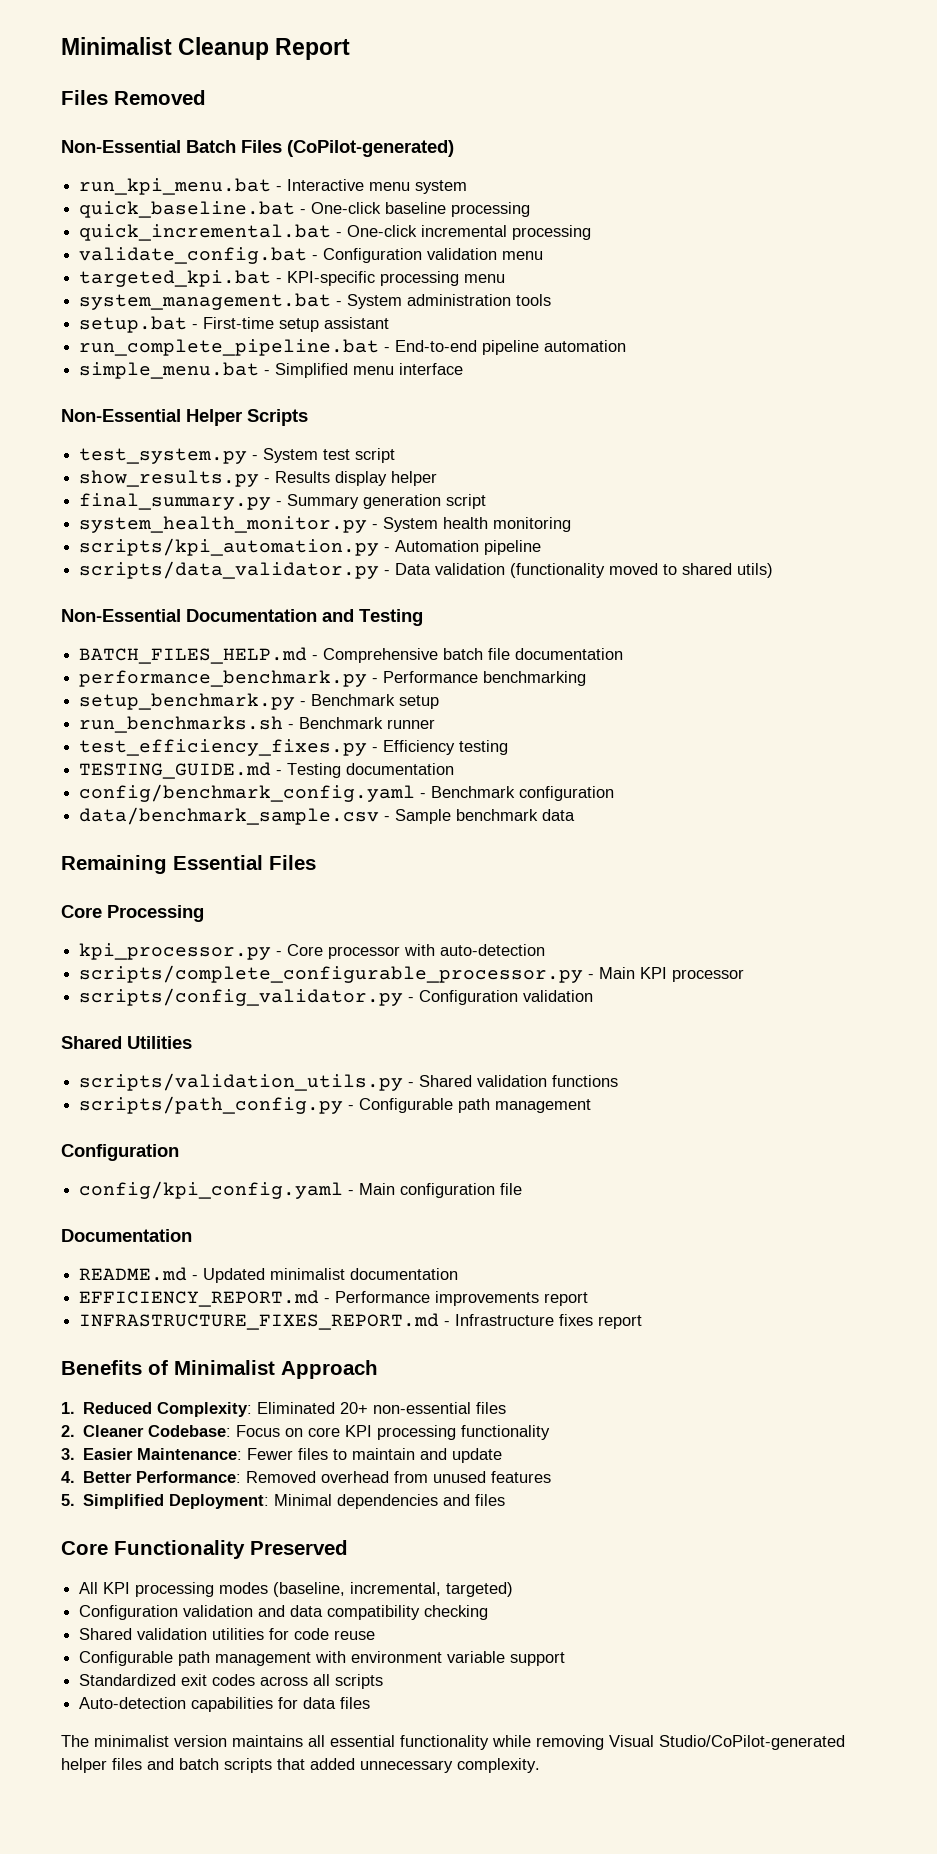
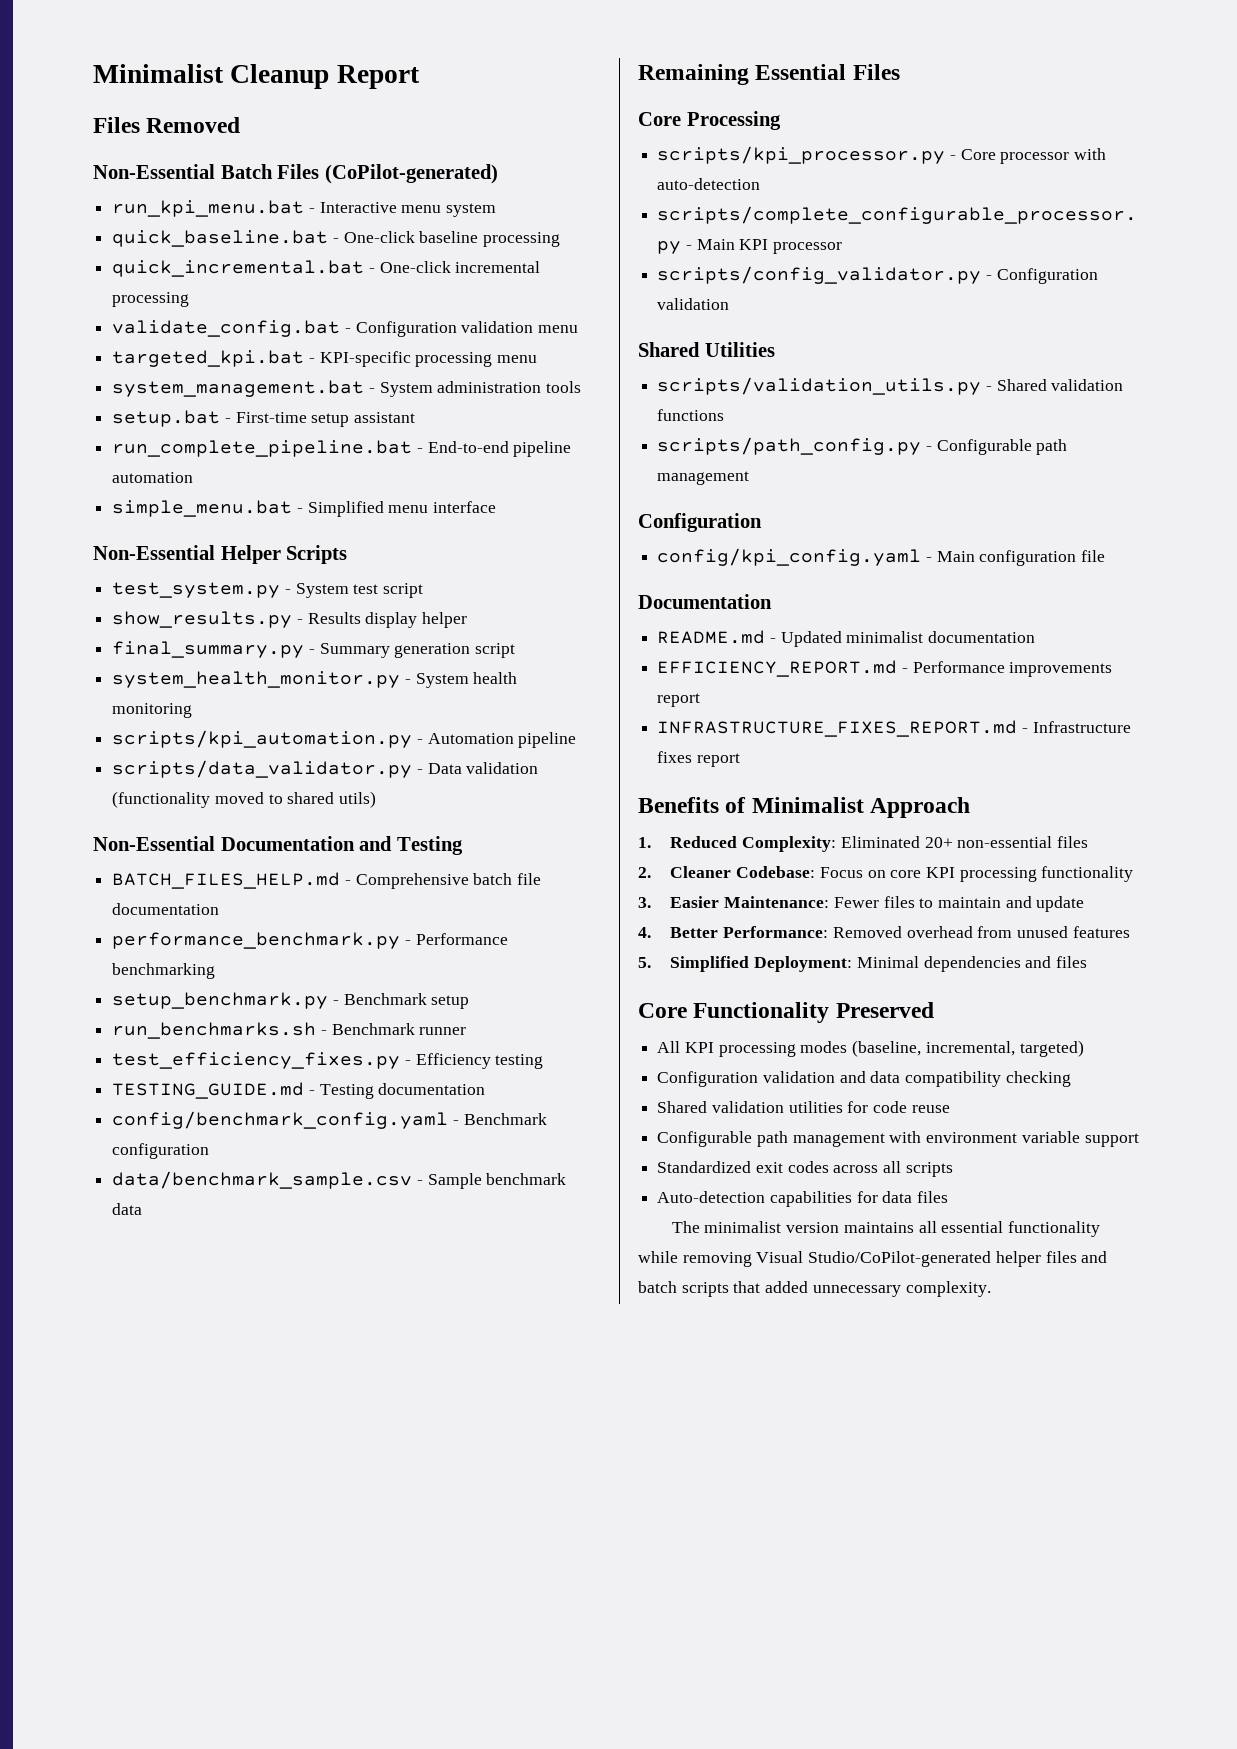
- kpi_processor.py - Core processor with auto-detection
+ scripts/kpi_processor.py - Core processor with auto-detection

